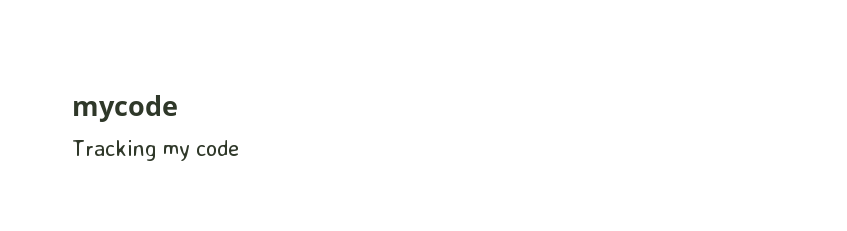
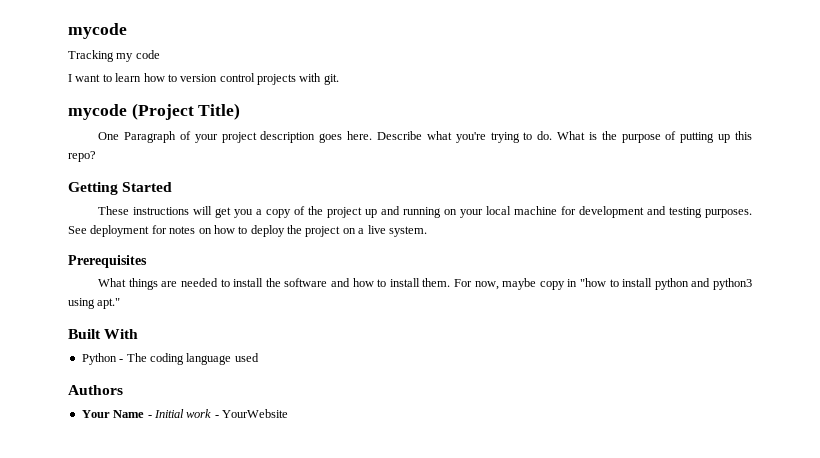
+ I want to learn how to version control projects with git.
+ mycode (Project Title)
+ One Paragraph of your project description goes here. Describe what you're trying to do. What is the purpose of putting up this repo?
+ Getting Started
+ These instructions will get you a copy of the project up and running on your local machine for development and testing purposes. See deployment for notes on how to deploy the project on a live system.
+ Prerequisites
+ What things are needed to install the software and how to install them. For now, maybe copy in "how to install python and python3 using apt."
+ Built With
+ Python - The coding language used
+ Authors
+ Your Name - Initial work - YourWebsite

